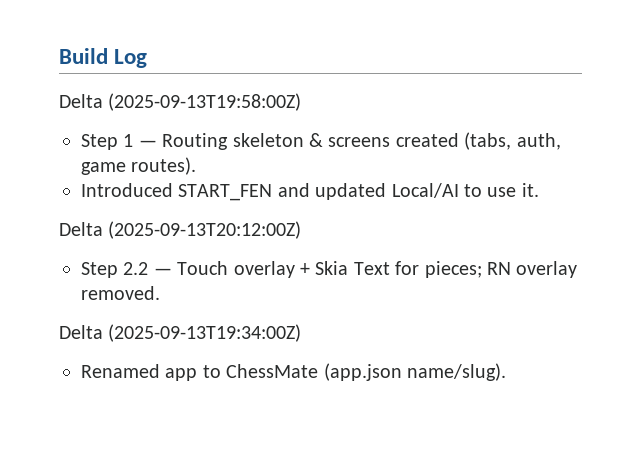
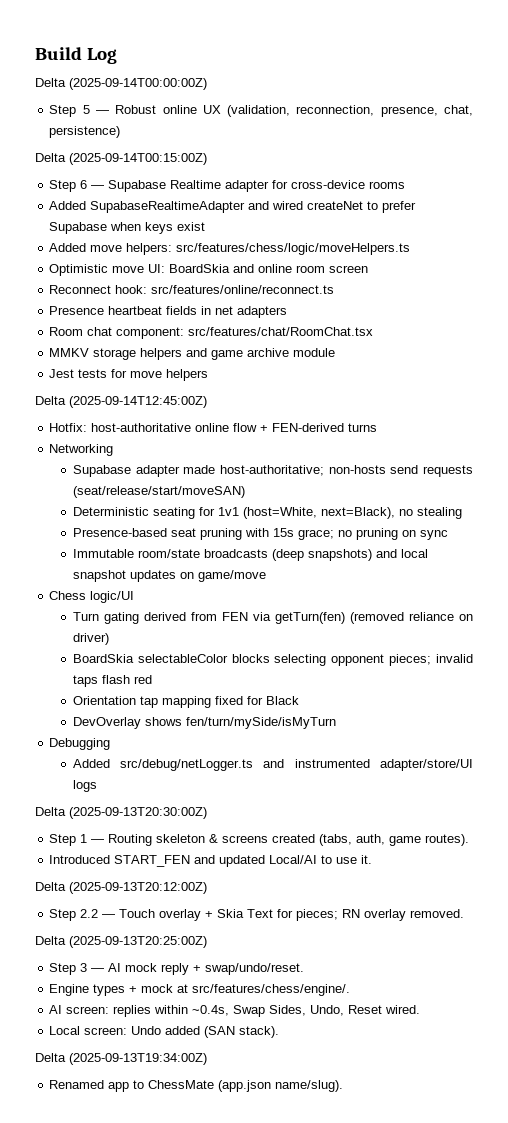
- Delta (2025-09-13T19:58:00Z)
+ Delta (2025-09-14T00:00:00Z)
+ Step 5 — Robust online UX (validation, reconnection, presence, chat, persistence)
+ Delta (2025-09-14T00:15:00Z)
+ Step 6 — Supabase Realtime adapter for cross-device rooms
+ Added SupabaseRealtimeAdapter and wired createNet to prefer Supabase when keys exist
+ Added move helpers: src/features/chess/logic/moveHelpers.ts
+ Optimistic move UI: BoardSkia and online room screen
+ Reconnect hook: src/features/online/reconnect.ts
+ Presence heartbeat fields in net adapters
+ Room chat component: src/features/chat/RoomChat.tsx
+ MMKV storage helpers and game archive module
+ Jest tests for move helpers
+ Delta (2025-09-14T12:45:00Z)
+ Hotfix: host-authoritative online flow + FEN-derived turns
+ Networking
+ Supabase adapter made host-authoritative; non-hosts send requests (seat/release/start/moveSAN)
+ Deterministic seating for 1v1 (host=White, next=Black), no stealing
+ Presence-based seat pruning with 15s grace; no pruning on sync
+ Immutable room/state broadcasts (deep snapshots) and local snapshot updates on game/move
+ Chess logic/UI
+ Turn gating derived from FEN via getTurn(fen) (removed reliance on driver)
+ BoardSkia selectableColor blocks selecting opponent pieces; invalid taps flash red
+ Orientation tap mapping fixed for Black
+ DevOverlay shows fen/turn/mySide/isMyTurn
+ Debugging
+ Added src/debug/netLogger.ts and instrumented adapter/store/UI logs
+ Delta (2025-09-13T20:30:00Z)
+ Delta (2025-09-13T20:25:00Z)
+ Step 3 — AI mock reply + swap/undo/reset.
+ Engine types + mock at src/features/chess/engine/.
+ AI screen: replies within ~0.4s, Swap Sides, Undo, Reset wired.
+ Local screen: Undo added (SAN stack).

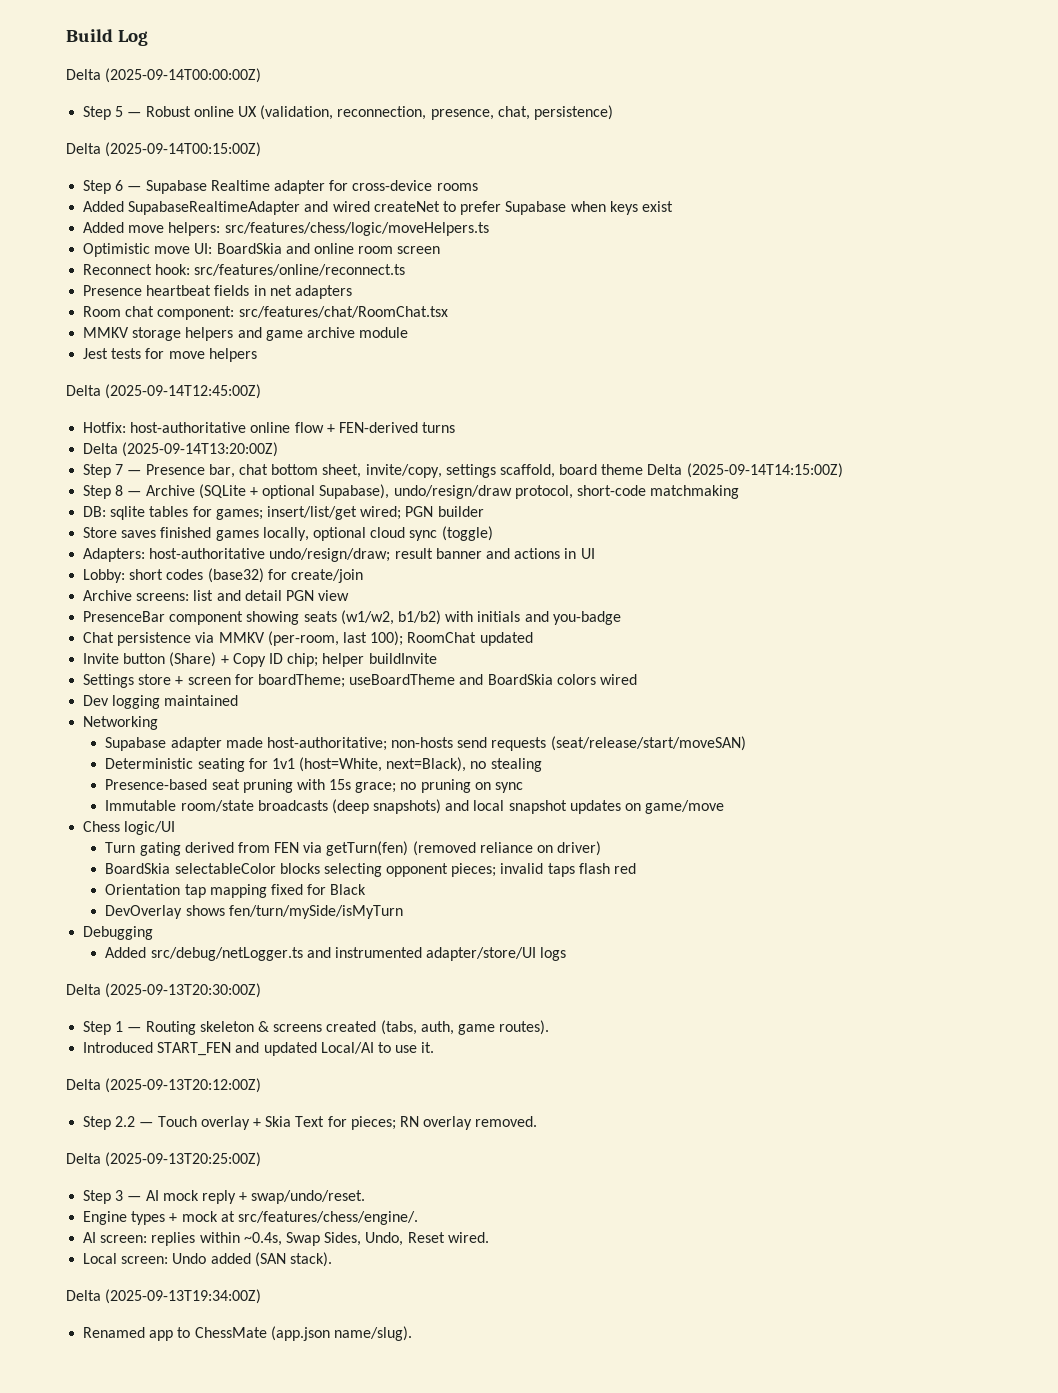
+ Delta (2025-09-14T13:20:00Z)
+ Step 7 — Presence bar, chat bottom sheet, invite/copy, settings scaffold, board theme Delta (2025-09-14T14:15:00Z)
+ Step 8 — Archive (SQLite + optional Supabase), undo/resign/draw protocol, short-code matchmaking
+ DB: sqlite tables for games; insert/list/get wired; PGN builder
+ Store saves finished games locally, optional cloud sync (toggle)
+ Adapters: host-authoritative undo/resign/draw; result banner and actions in UI
+ Lobby: short codes (base32) for create/join
+ Archive screens: list and detail PGN view
+ PresenceBar component showing seats (w1/w2, b1/b2) with initials and you-badge
+ Chat persistence via MMKV (per-room, last 100); RoomChat updated
+ Invite button (Share) + Copy ID chip; helper buildInvite
+ Settings store + screen for boardTheme; useBoardTheme and BoardSkia colors wired
+ Dev logging maintained

